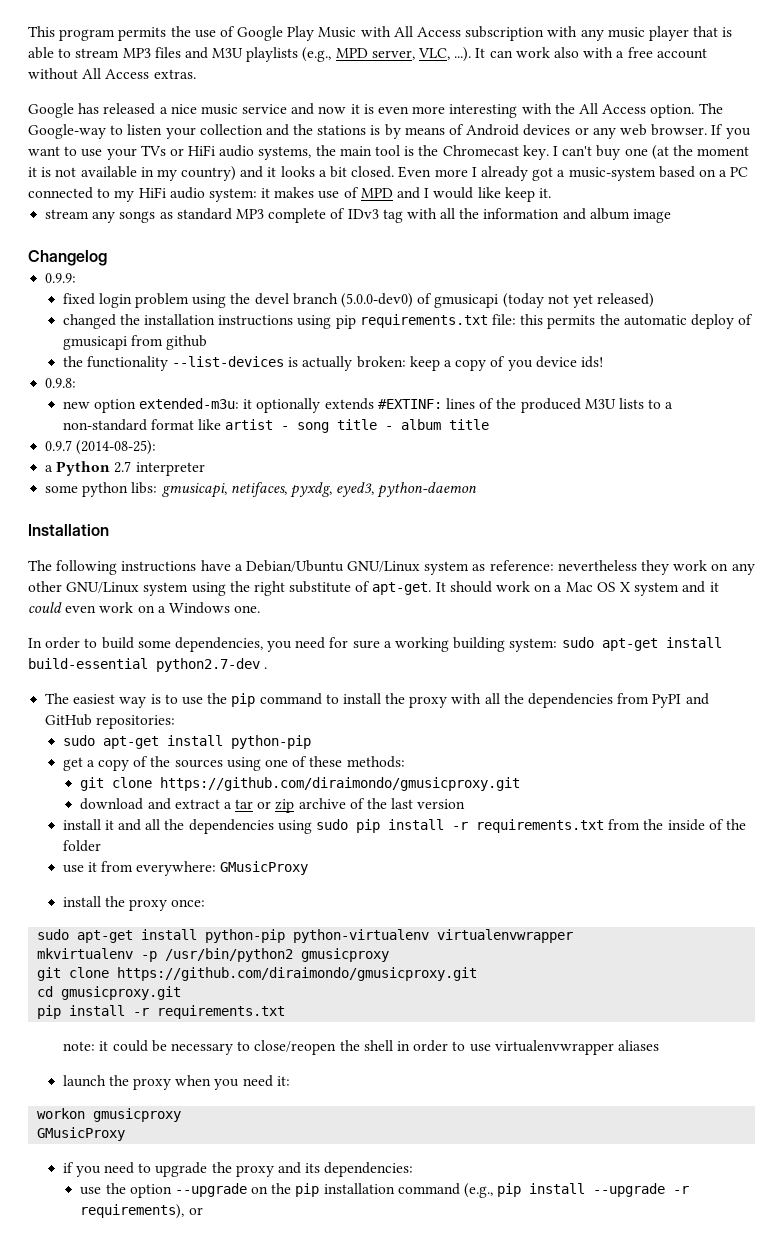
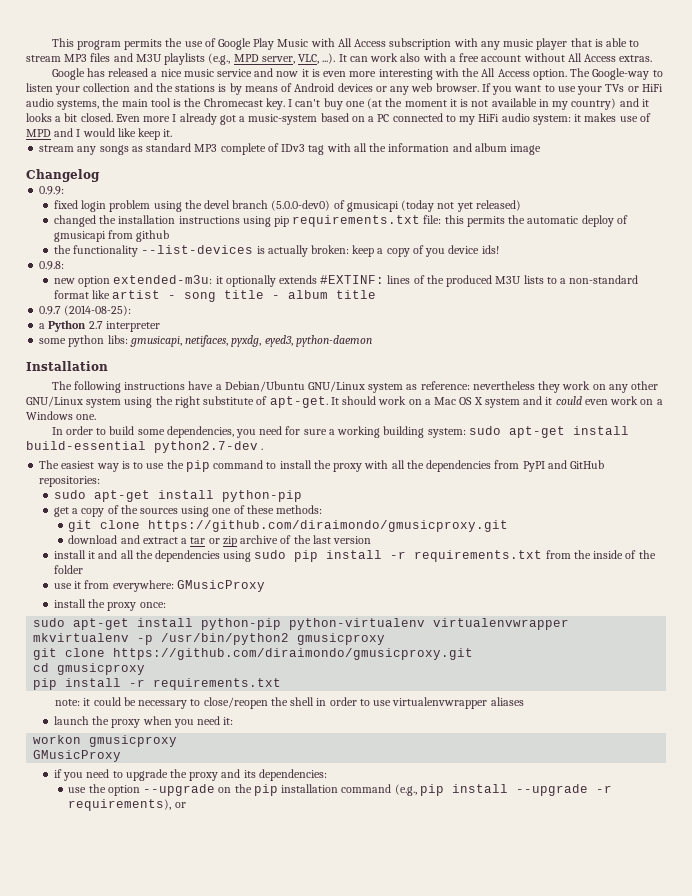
- cd gmusicproxy.git
+ cd gmusicproxy

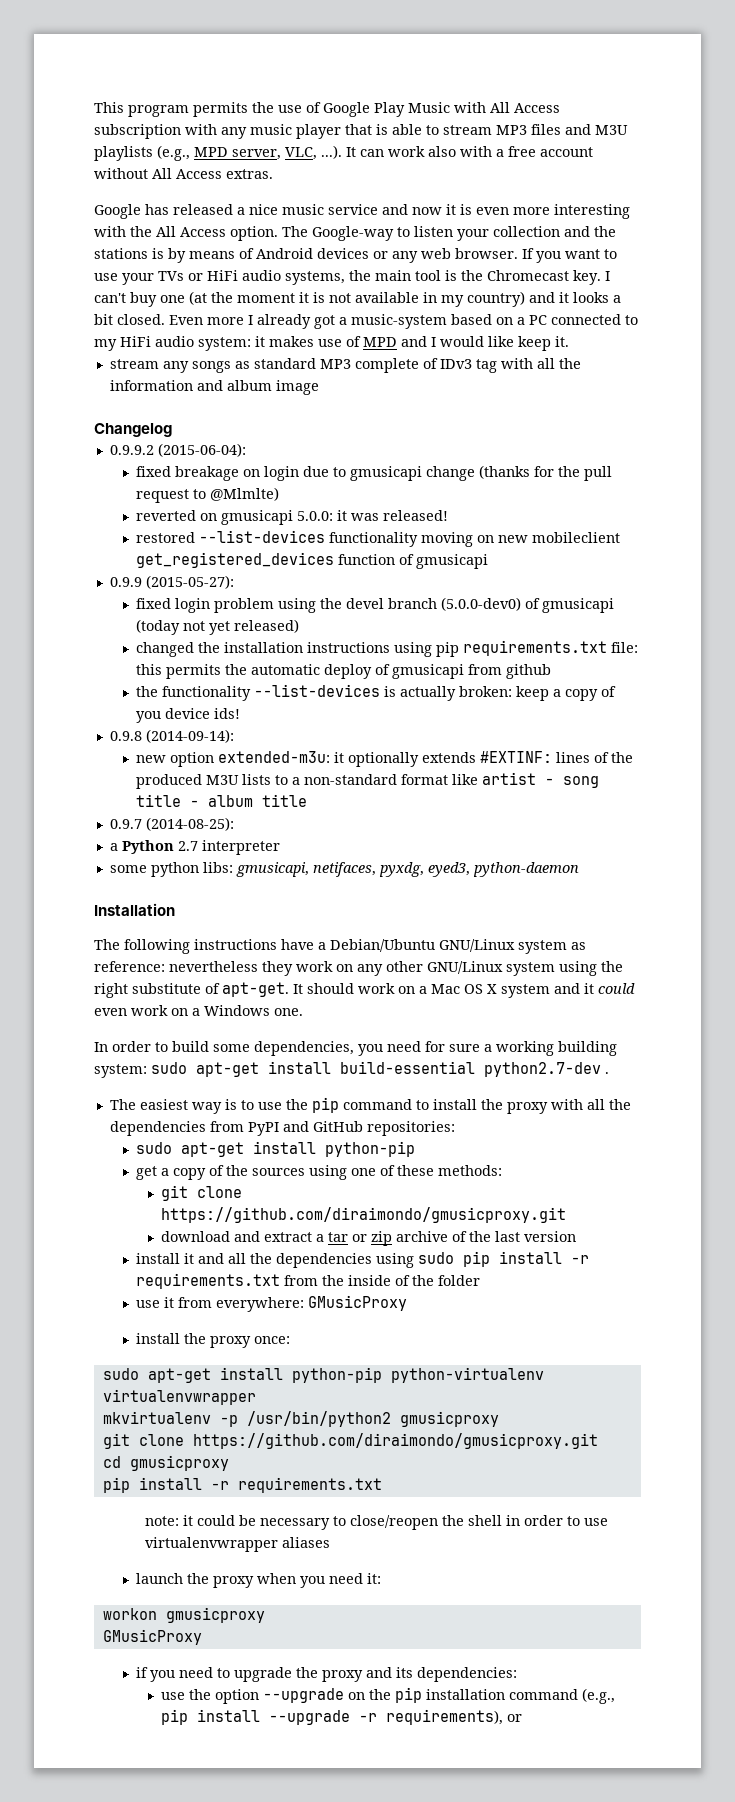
- 0.9.9:
+ 0.9.9.2 (2015-06-04):
+ fixed breakage on login due to gmusicapi change (thanks for the pull request to @Mlmlte)
+ reverted on gmusicapi 5.0.0: it was released!
+ restored --list-devices functionality moving on new mobileclient get_registered_devices function of gmusicapi
+ 0.9.9 (2015-05-27):
- 0.9.8:
+ 0.9.8 (2014-09-14):

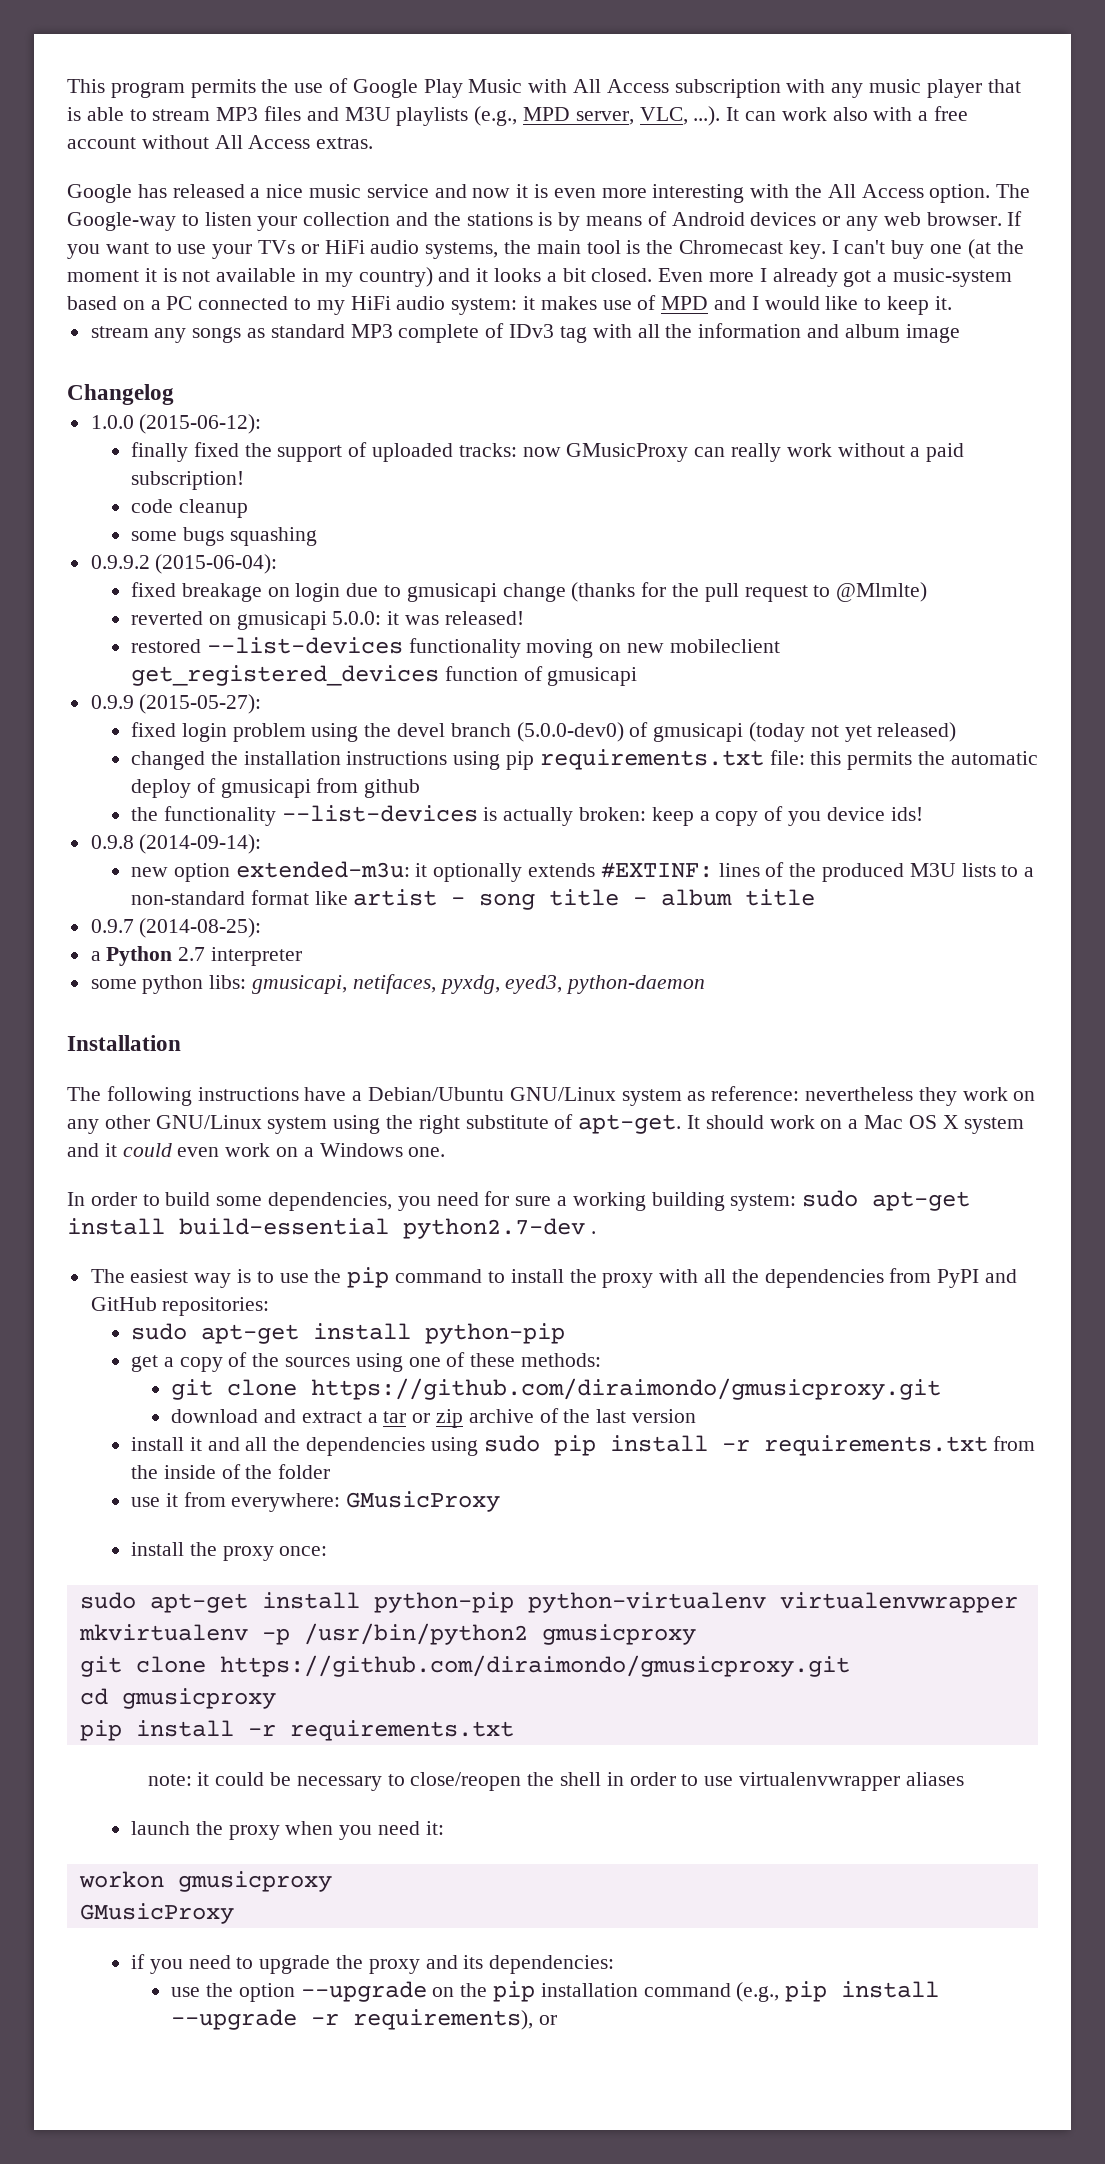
- Even more I already got a music-system based on a PC connected to my HiFi audio system: it makes use of MPD and I would like keep it.
+ Even more I already got a music-system based on a PC connected to my HiFi audio system: it makes use of MPD and I would like to keep it.
+ 1.0.0 (2015-06-12):
+ finally fixed the support of uploaded tracks: now GMusicProxy can really work without a paid subscription!
+ code cleanup
+ some bugs squashing

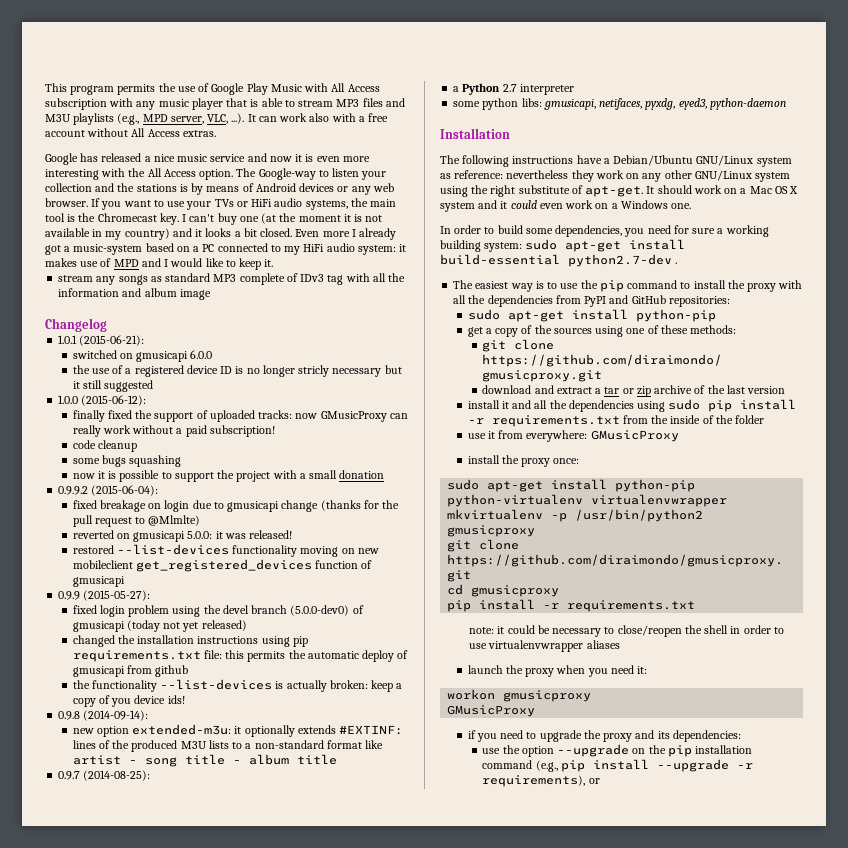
+ 1.0.1 (2015-06-21):
+ switched on gmusicapi 6.0.0
+ the use of a registered device ID is no longer stricly necessary but it still suggested
+ now it is possible to support the project with a small donation

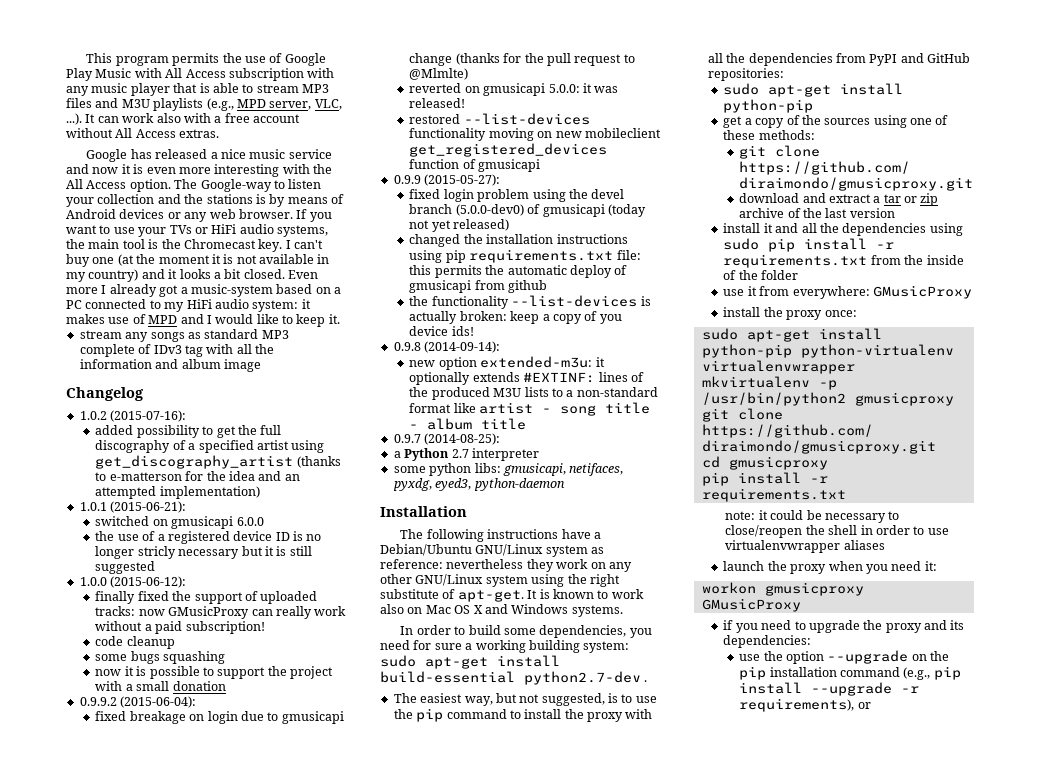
+ 1.0.2 (2015-07-16):
+ added possibility to get the full discography of a specified artist using get_discography_artist (thanks to e-matterson for the idea and an attempted implementation)
- the use of a registered device ID is no longer stricly necessary but it still suggested
+ the use of a registered device ID is no longer stricly necessary but it is still suggested
- It should work on a Mac OS X system and it could even work on a Windows one.
+ It is known to work also on Mac OS X and Windows systems.
- The easiest way is to use the pip command to install the proxy with all the dependencies from PyPI and GitHub repositories:
+ The easiest way, but not suggested, is to use the pip command to install the proxy with all the dependencies from PyPI and GitHub repositories:

